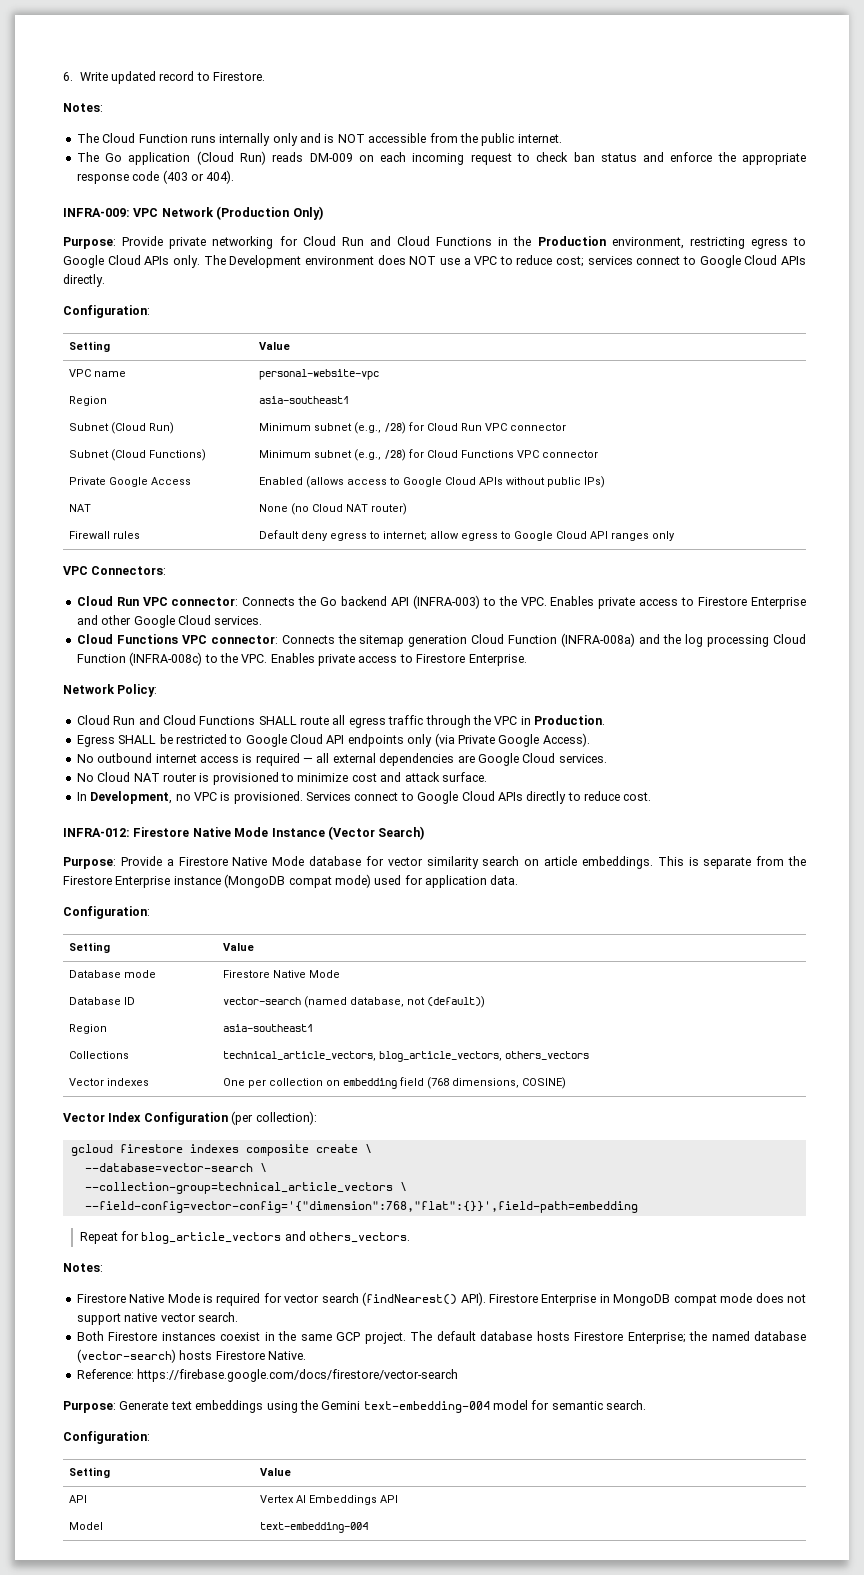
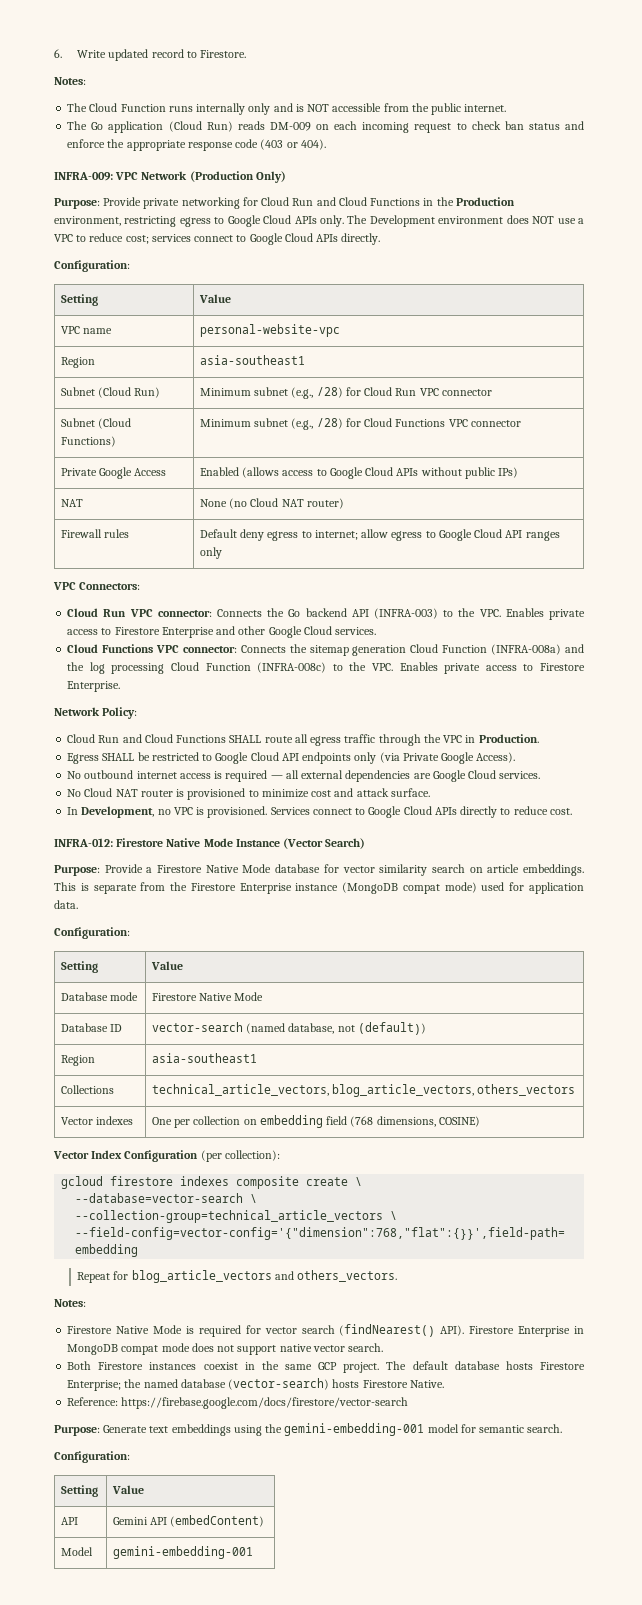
- Purpose: Generate text embeddings using the Gemini text-embedding-004 model for semantic search.
+ Purpose: Generate text embeddings using the gemini-embedding-001 model for semantic search.
- API | Vertex AI Embeddings API
+ API | Gemini API (embedContent)
- Model | text-embedding-004
+ Model | gemini-embedding-001

